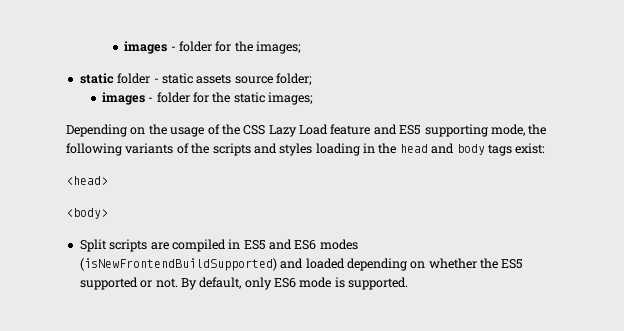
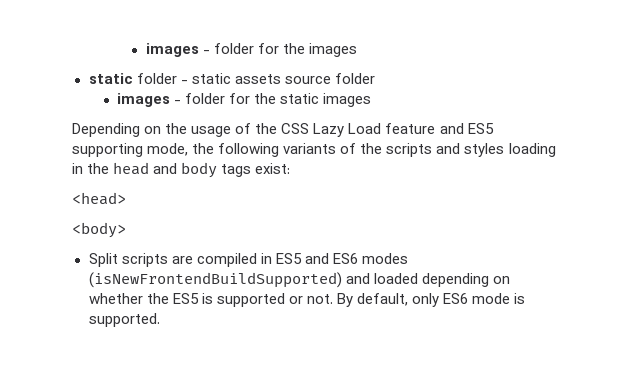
- images - folder for the images;
+ images - folder for the images
- static folder - static assets source folder;
+ static folder - static assets source folder
- images - folder for the static images;
+ images - folder for the static images
- Split scripts are compiled in ES5 and ES6 modes (isNewFrontendBuildSupported) and loaded depending on whether the ES5 supported or not.
+ Split scripts are compiled in ES5 and ES6 modes (isNewFrontendBuildSupported) and loaded depending on whether the ES5 is supported or not.

